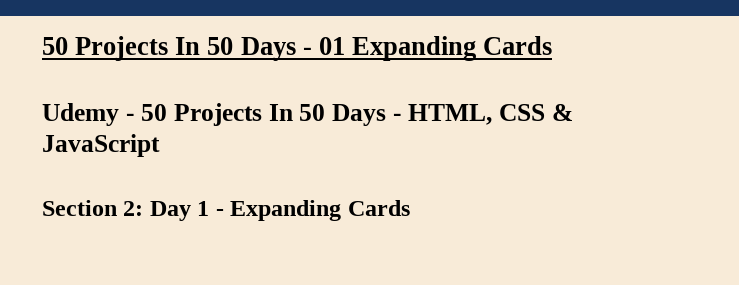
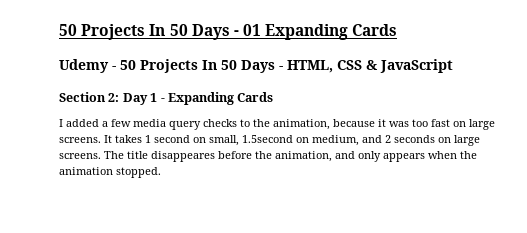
+ I added a few media query checks to the animation, because it was too fast on large screens. It takes 1 second on small, 1.5second on medium, and 2 seconds on large screens. The title disappeares before the animation, and only appears when the animation stopped.

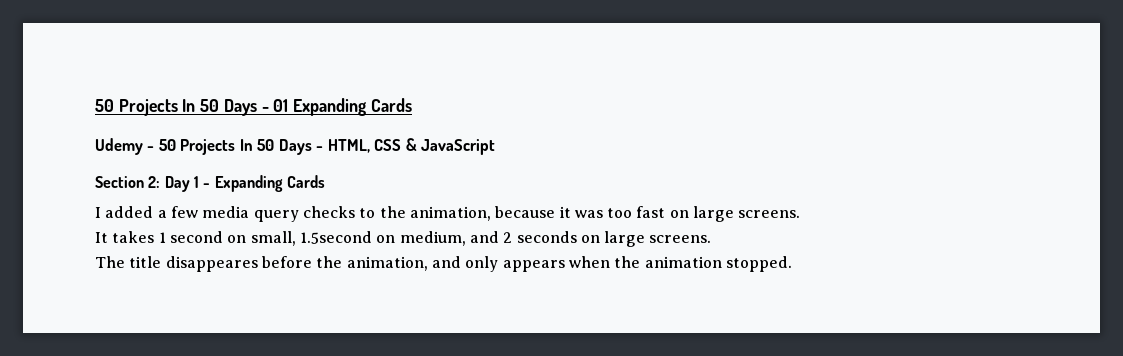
- I added a few media query checks to the animation, because it was too fast on large screens. It takes 1 second on small, 1.5second on medium, and 2 seconds on large screens. The title disappeares before the animation, and only appears when the animation stopped.
+ I added a few media query checks to the animation, because it was too fast on large screens.
+ It takes 1 second on small, 1.5second on medium, and 2 seconds on large screens.
+ The title disappeares before the animation, and only appears when the animation stopped.

